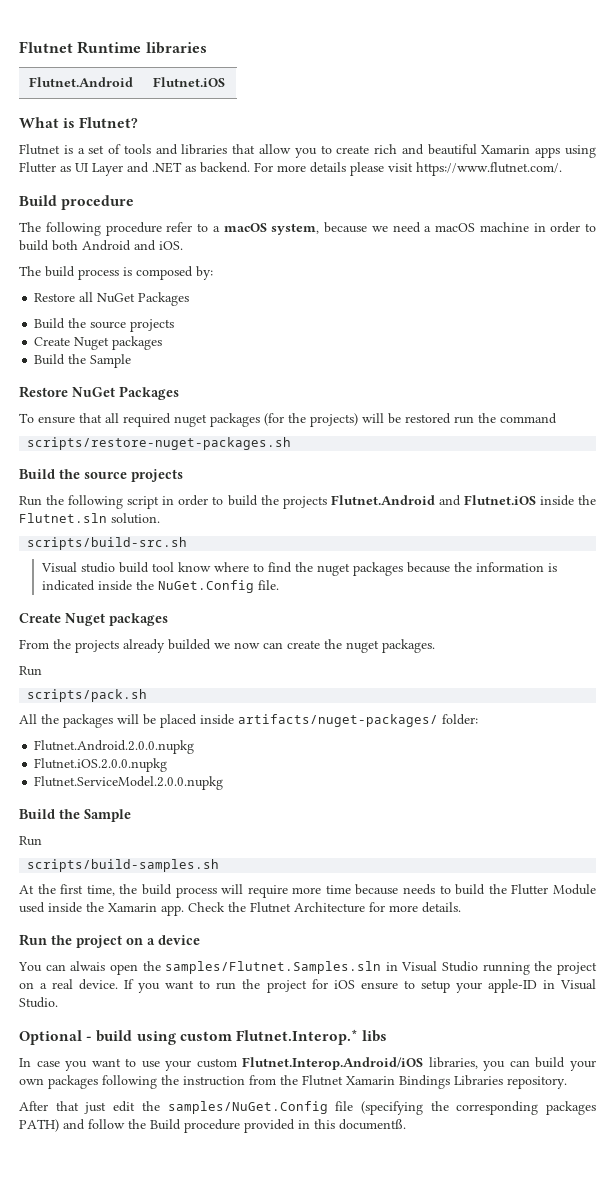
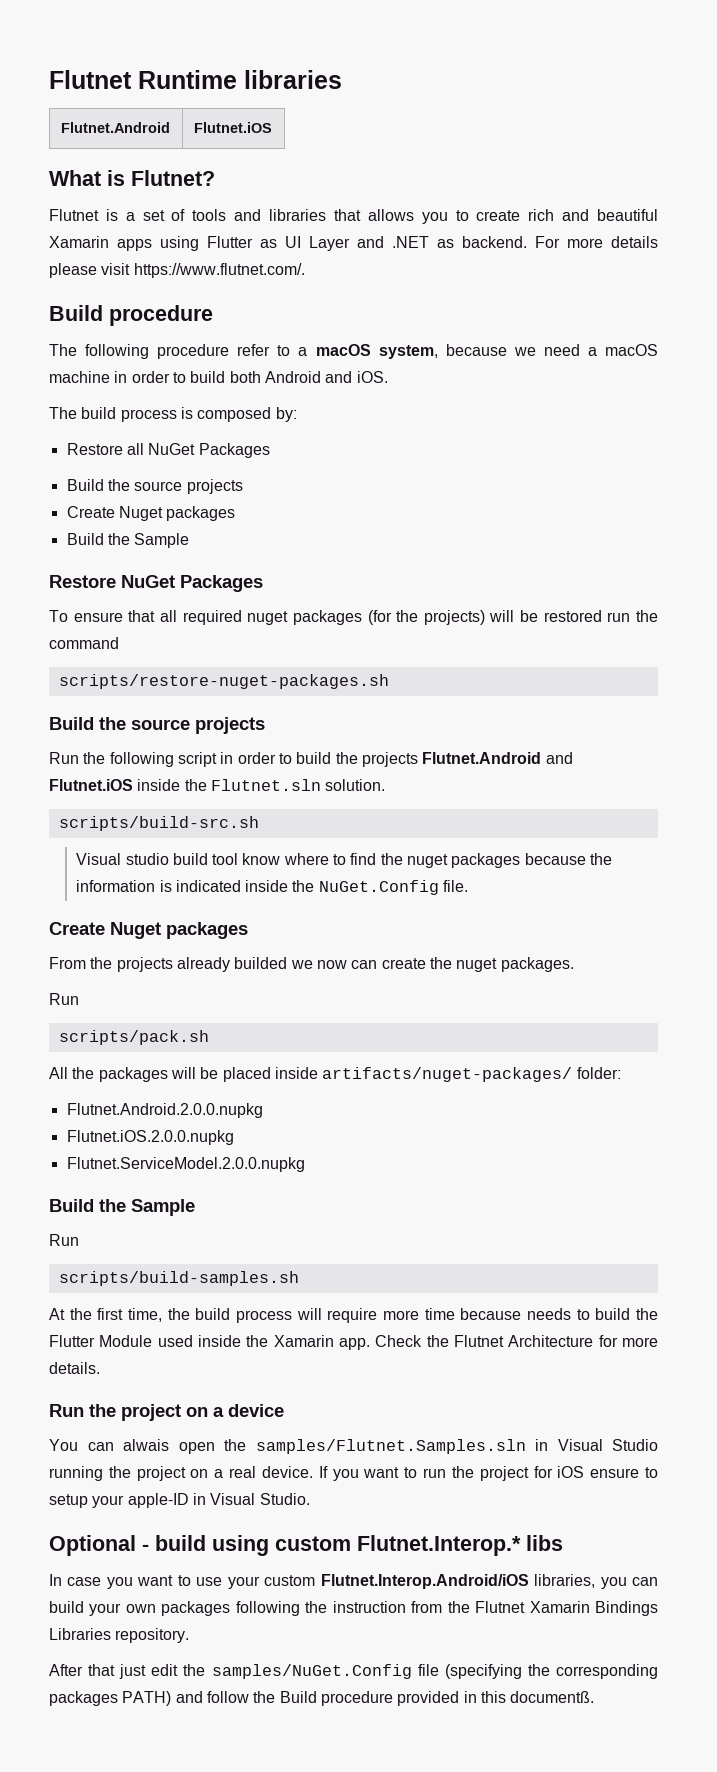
- Flutnet is a set of tools and libraries that allow you to create rich and beautiful Xamarin apps using Flutter as UI Layer and .NET as backend.
+ Flutnet is a set of tools and libraries that allows you to create rich and beautiful Xamarin apps using Flutter as UI Layer and .NET as backend.

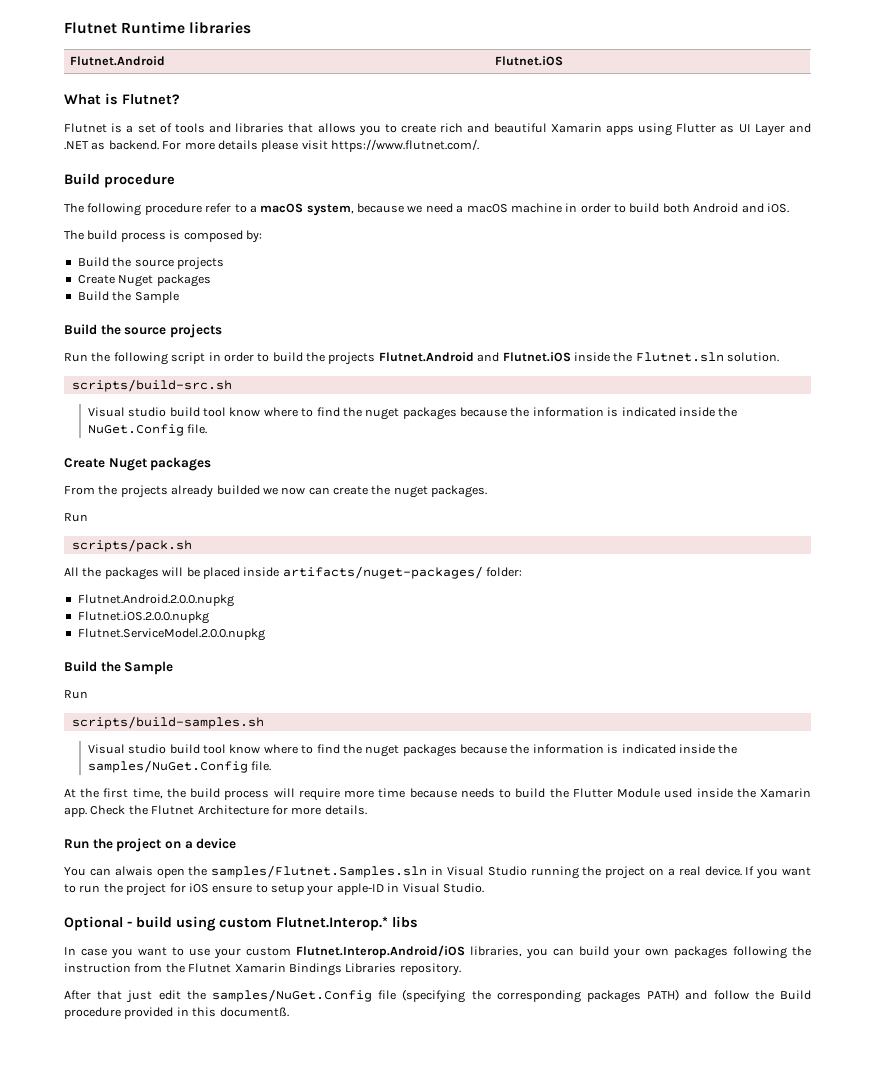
- Restore all NuGet Packages
- Restore NuGet Packages
- To ensure that all required nuget packages (for the projects) will be restored run the command
- scripts/restore-nuget-packages.sh
+ Visual studio build tool know where to find the nuget packages because the information is indicated inside the samples/NuGet.Config file.

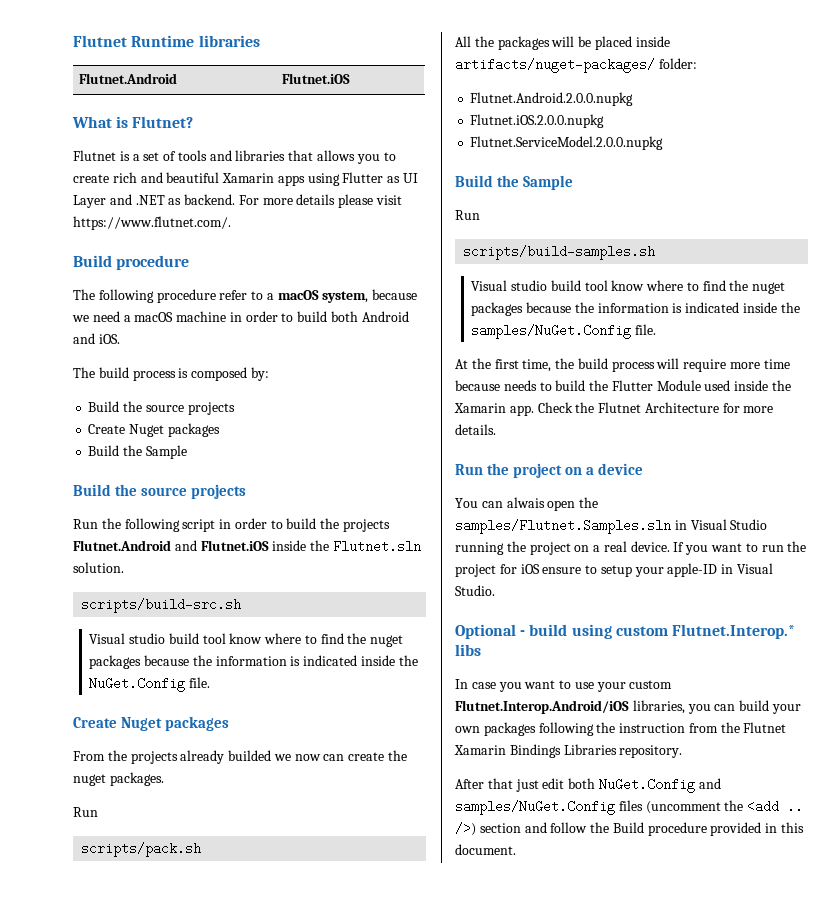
- After that just edit the samples/NuGet.Config file (specifying the corresponding packages PATH) and follow the Build procedure provided in this documentß.
+ After that just edit both NuGet.Config and samples/NuGet.Config files (uncomment the <add .. />) section and follow the Build procedure provided in this document.

